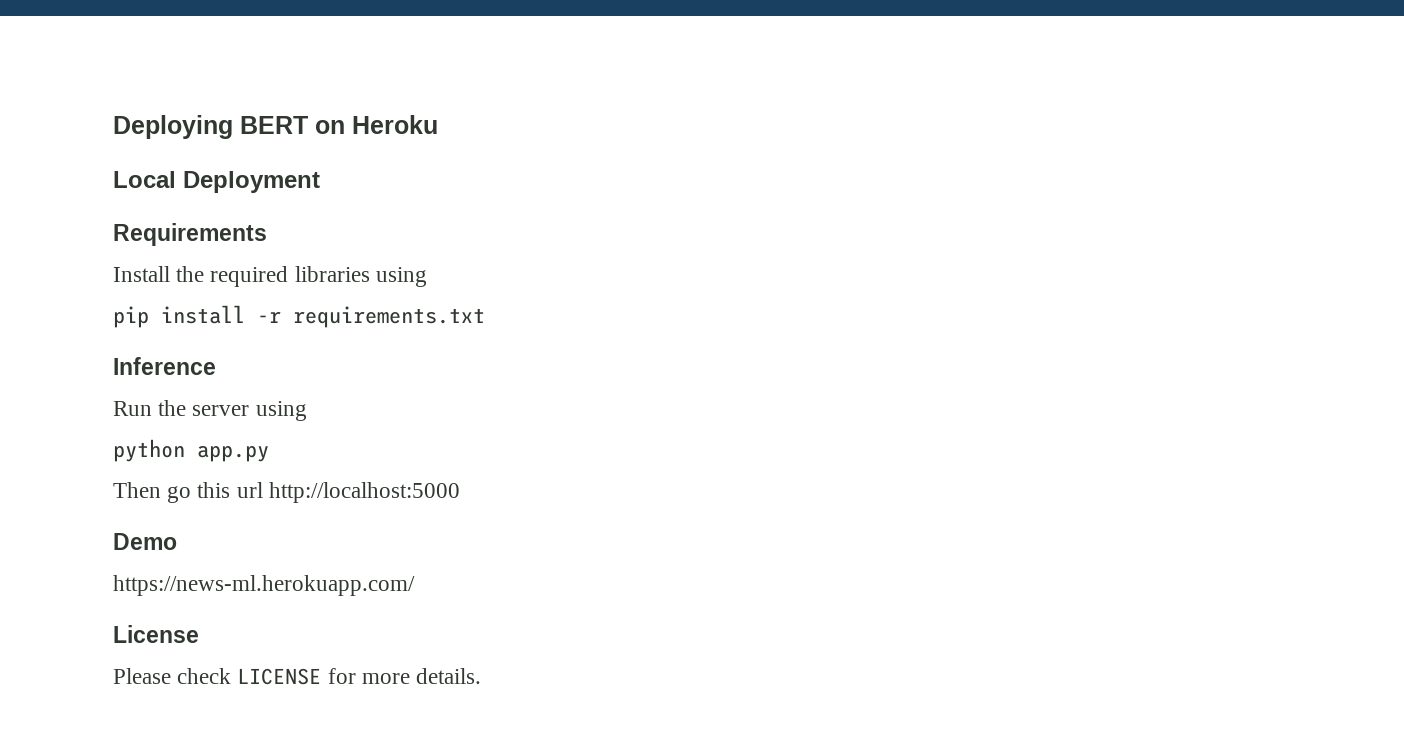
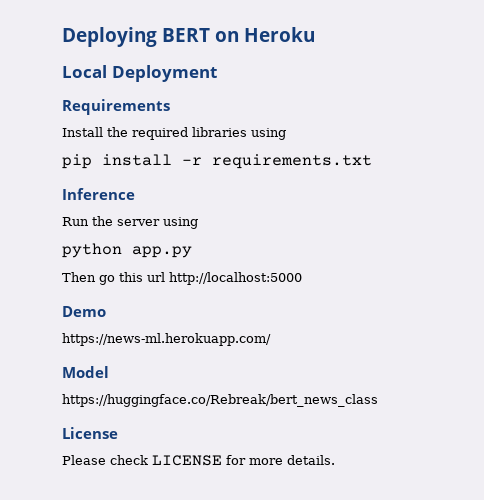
+ Model
+ https://huggingface.co/Rebreak/bert_news_class

